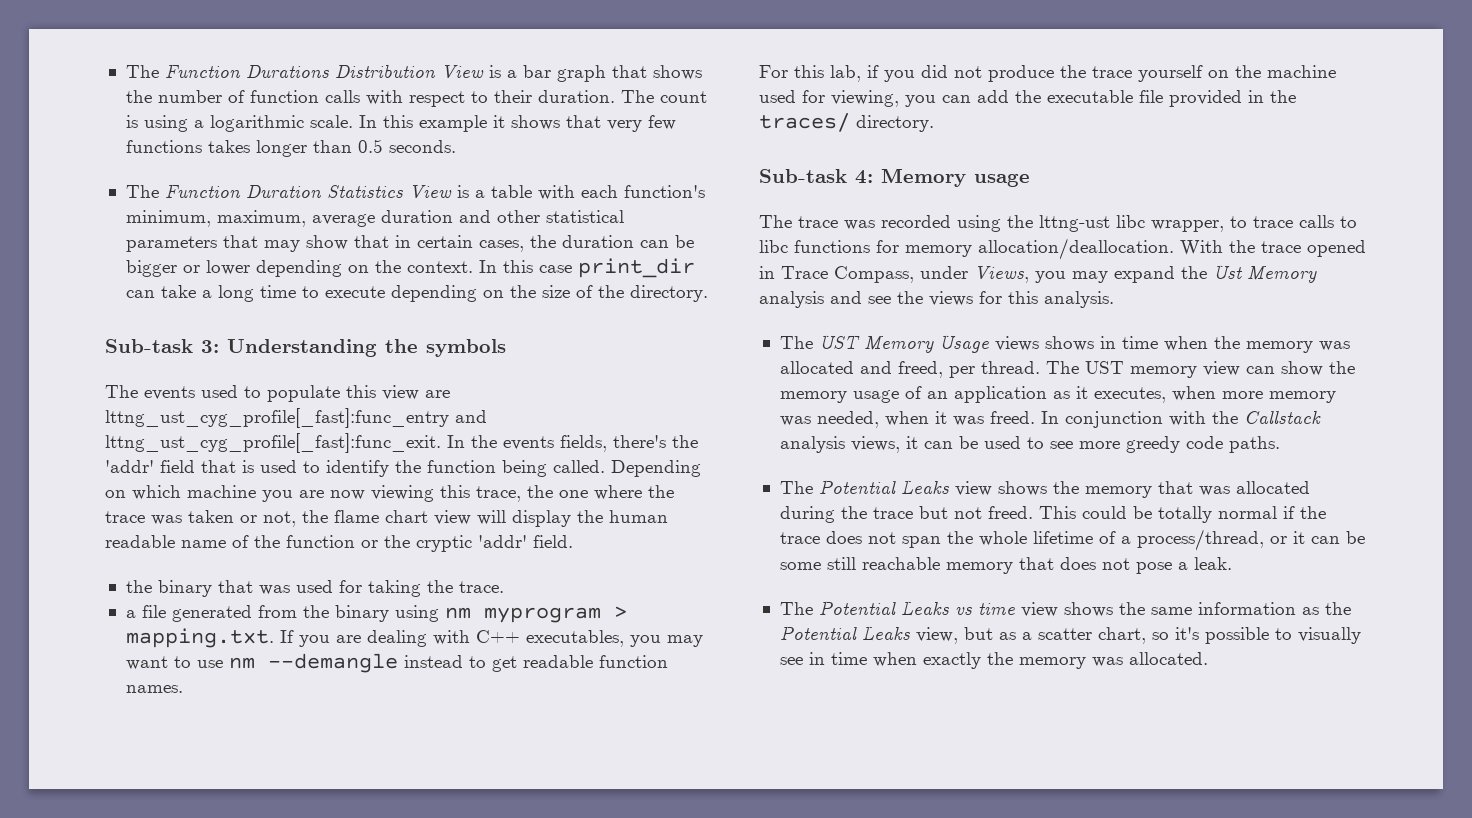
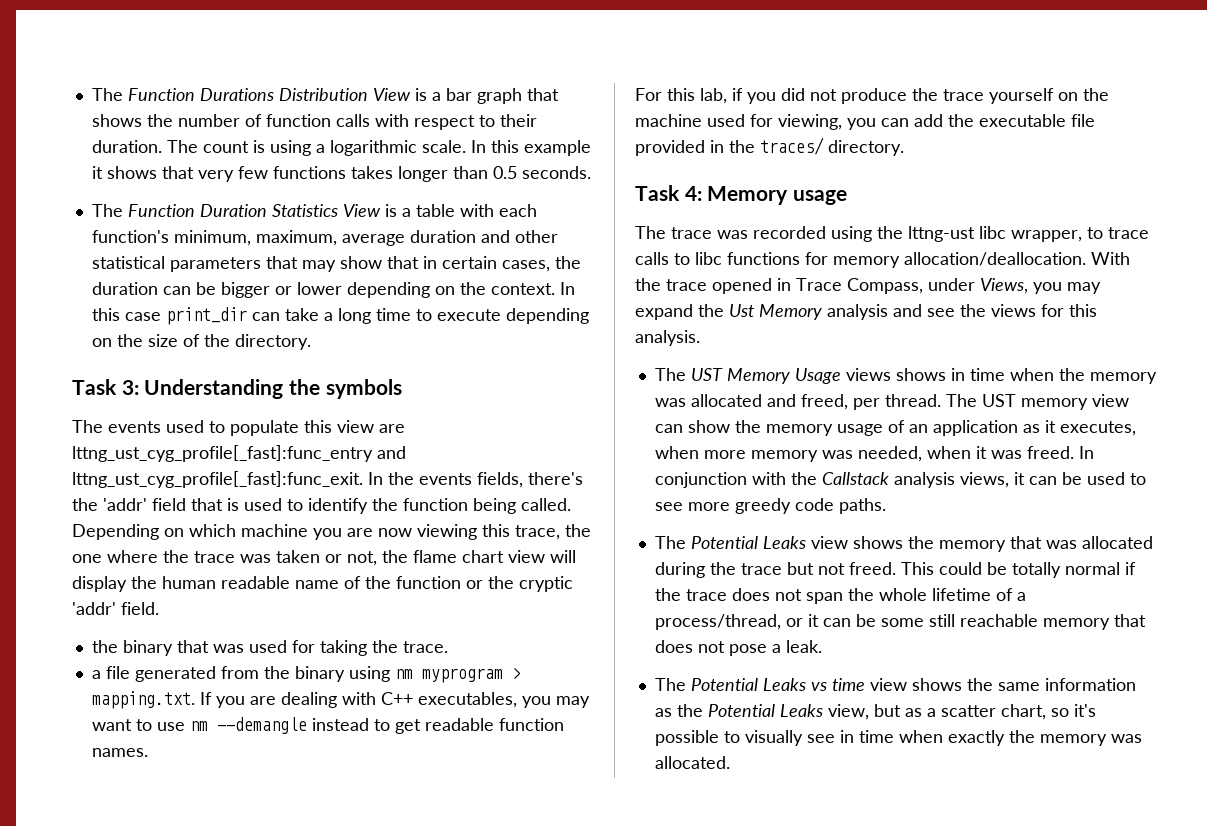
- Sub-task 3: Understanding the symbols
+ Task 3: Understanding the symbols
- Sub-task 4: Memory usage
+ Task 4: Memory usage

